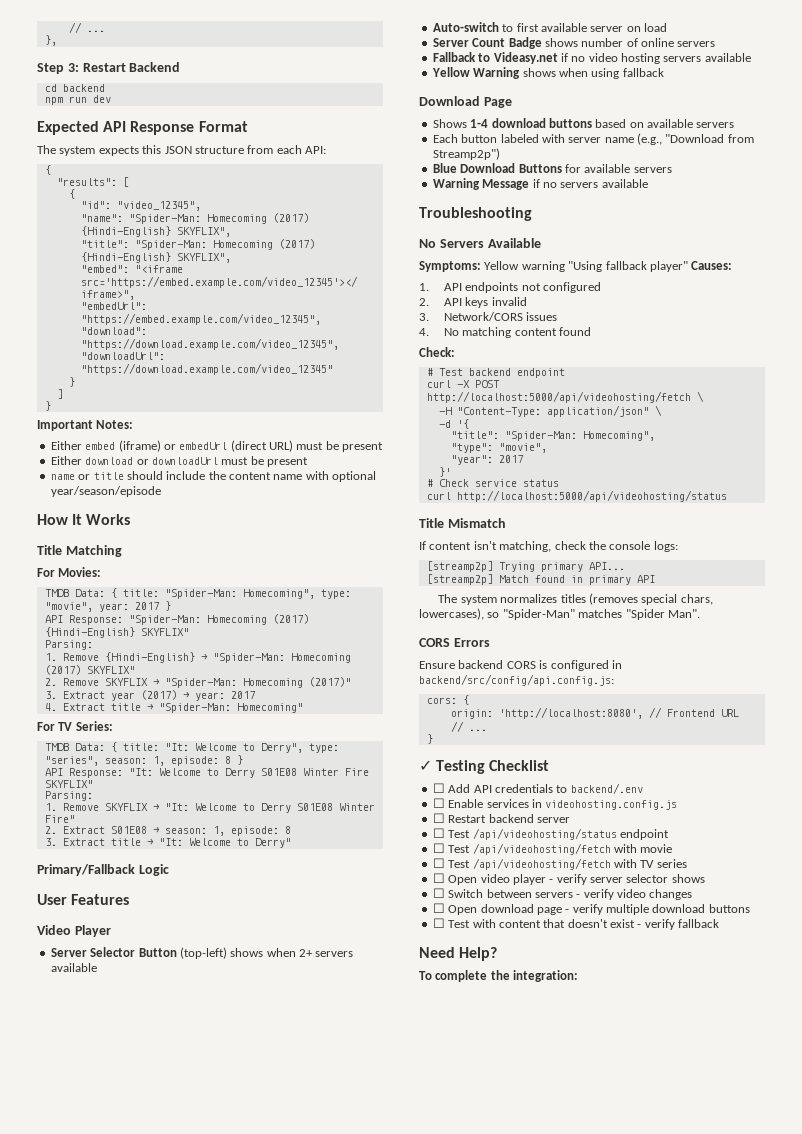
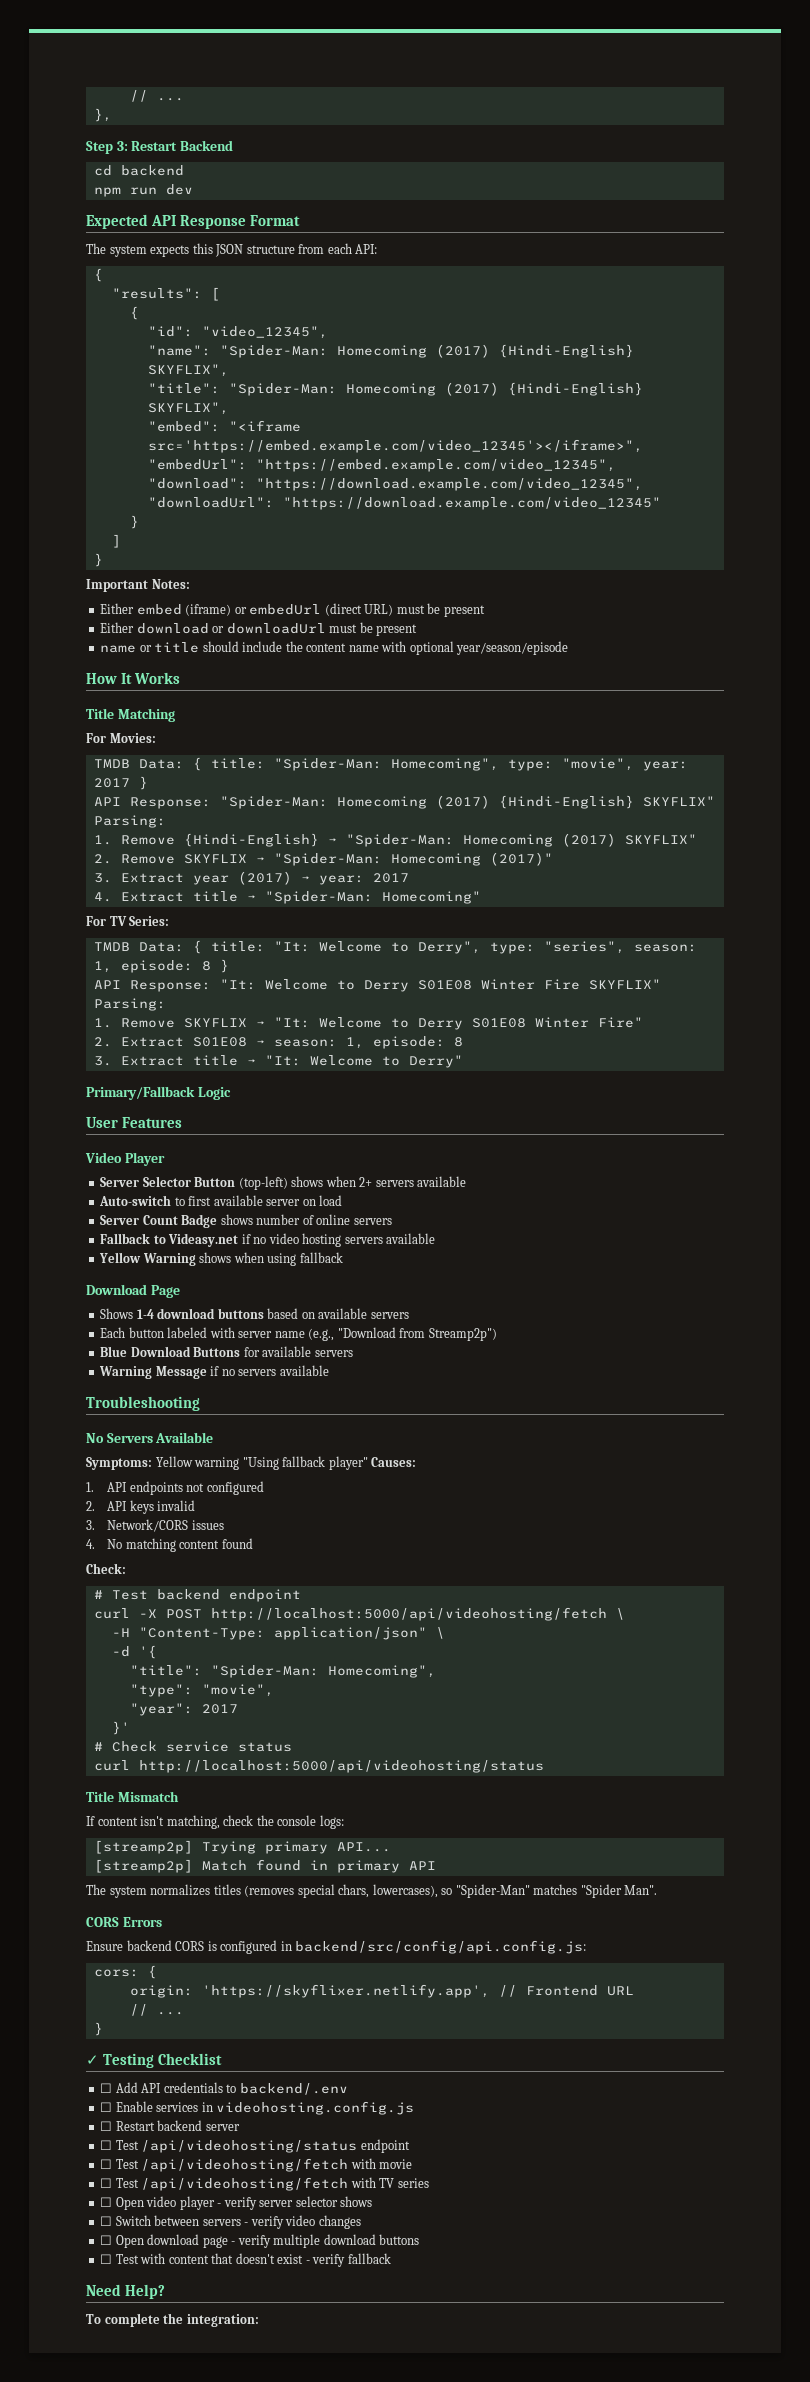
- origin: 'http://localhost:8080', // Frontend URL
+ origin: 'https://skyflixer.netlify.app', // Frontend URL

